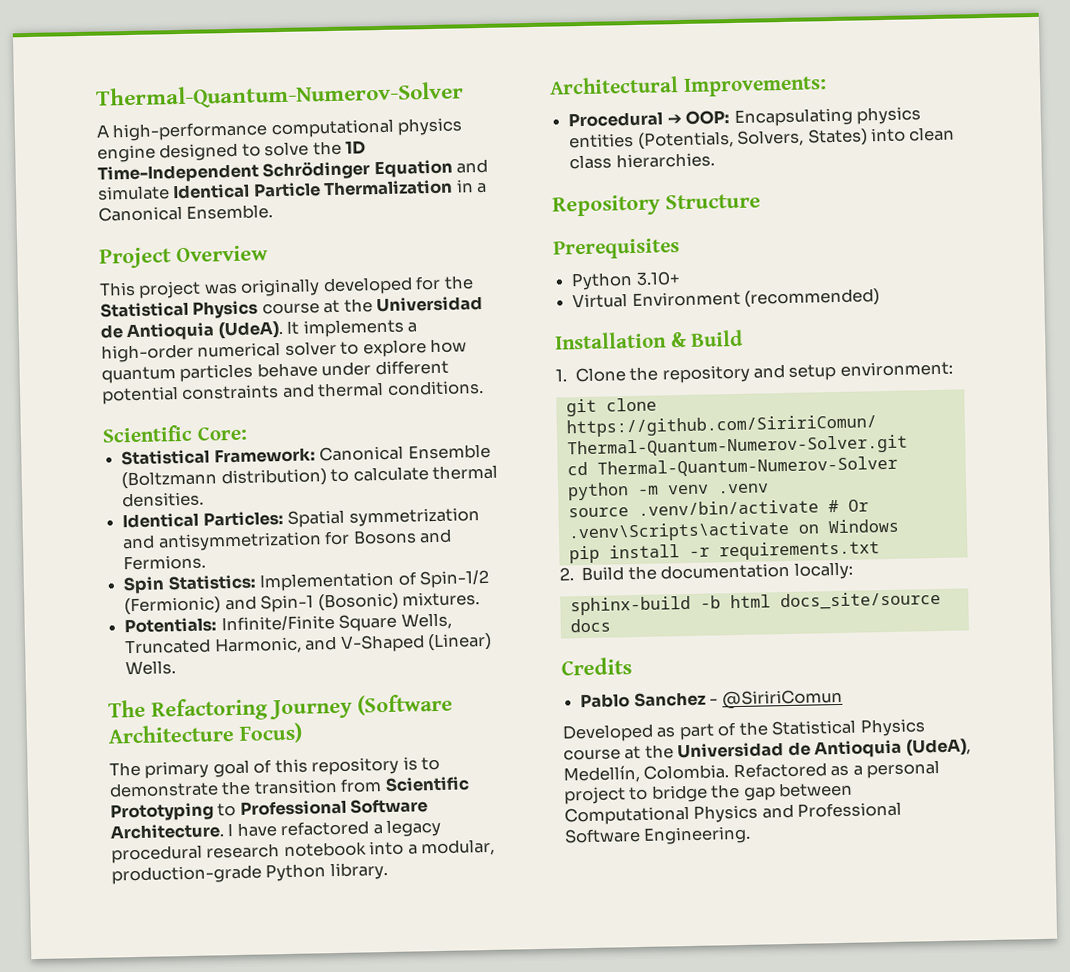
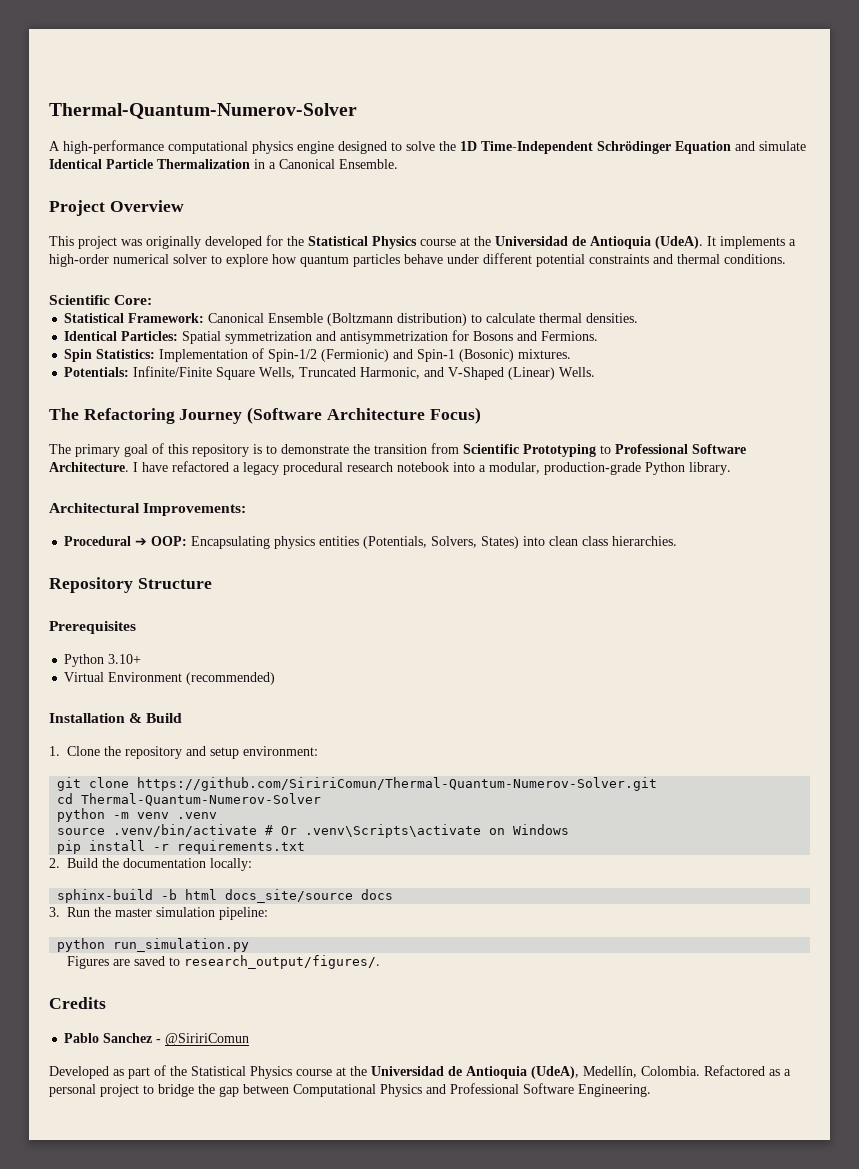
+ 3. Run the master simulation pipeline:
+ python run_simulation.py
+ Figures are saved to research_output/figures/.

